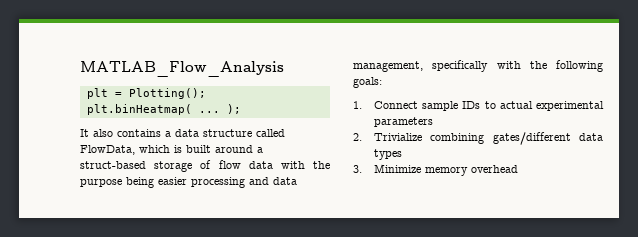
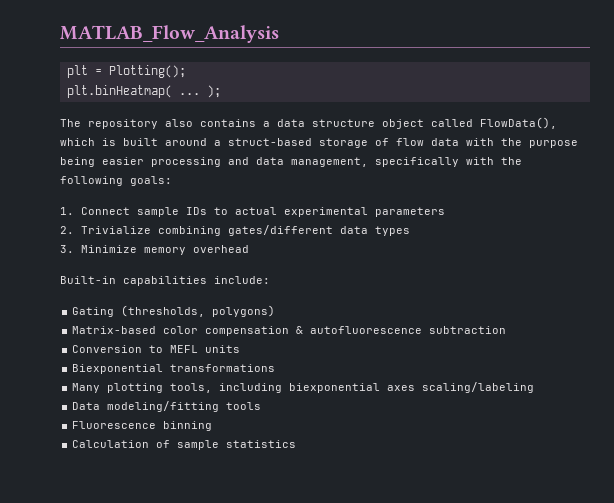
- It also contains a data structure called FlowData, which is built around a struct-based storage of flow data with the purpose being easier processing and data management, specifically with the following goals:
+ The repository also contains a data structure object called FlowData(), which is built around a struct-based storage of flow data with the purpose being easier processing and data management, specifically with the following goals:
+ Built-in capabilities include:
+ Gating (thresholds, polygons)
+ Matrix-based color compensation & autofluorescence subtraction
+ Conversion to MEFL units
+ Biexponential transformations
+ Many plotting tools, including biexponential axes scaling/labeling
+ Data modeling/fitting tools
+ Fluorescence binning
+ Calculation of sample statistics

